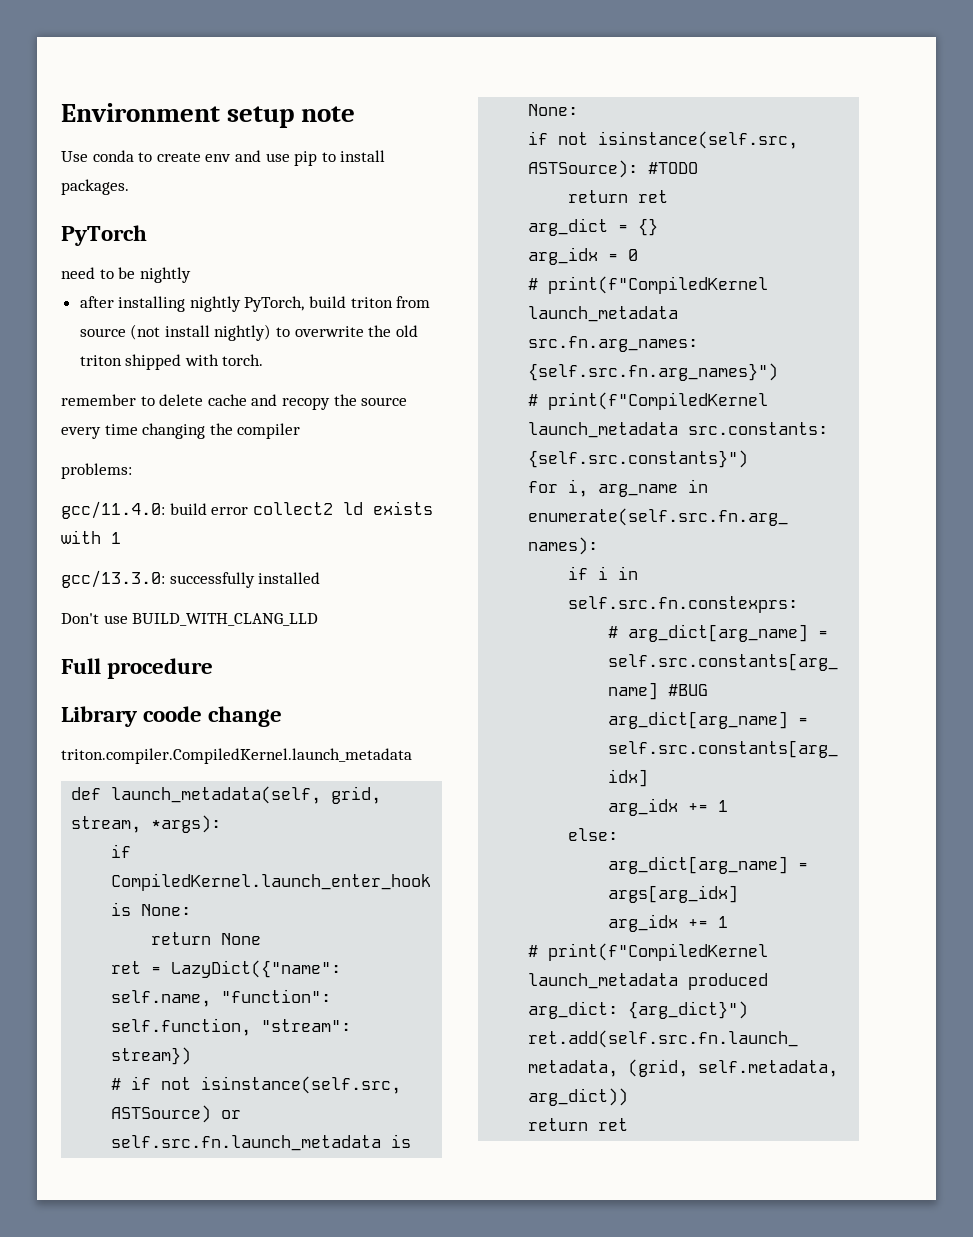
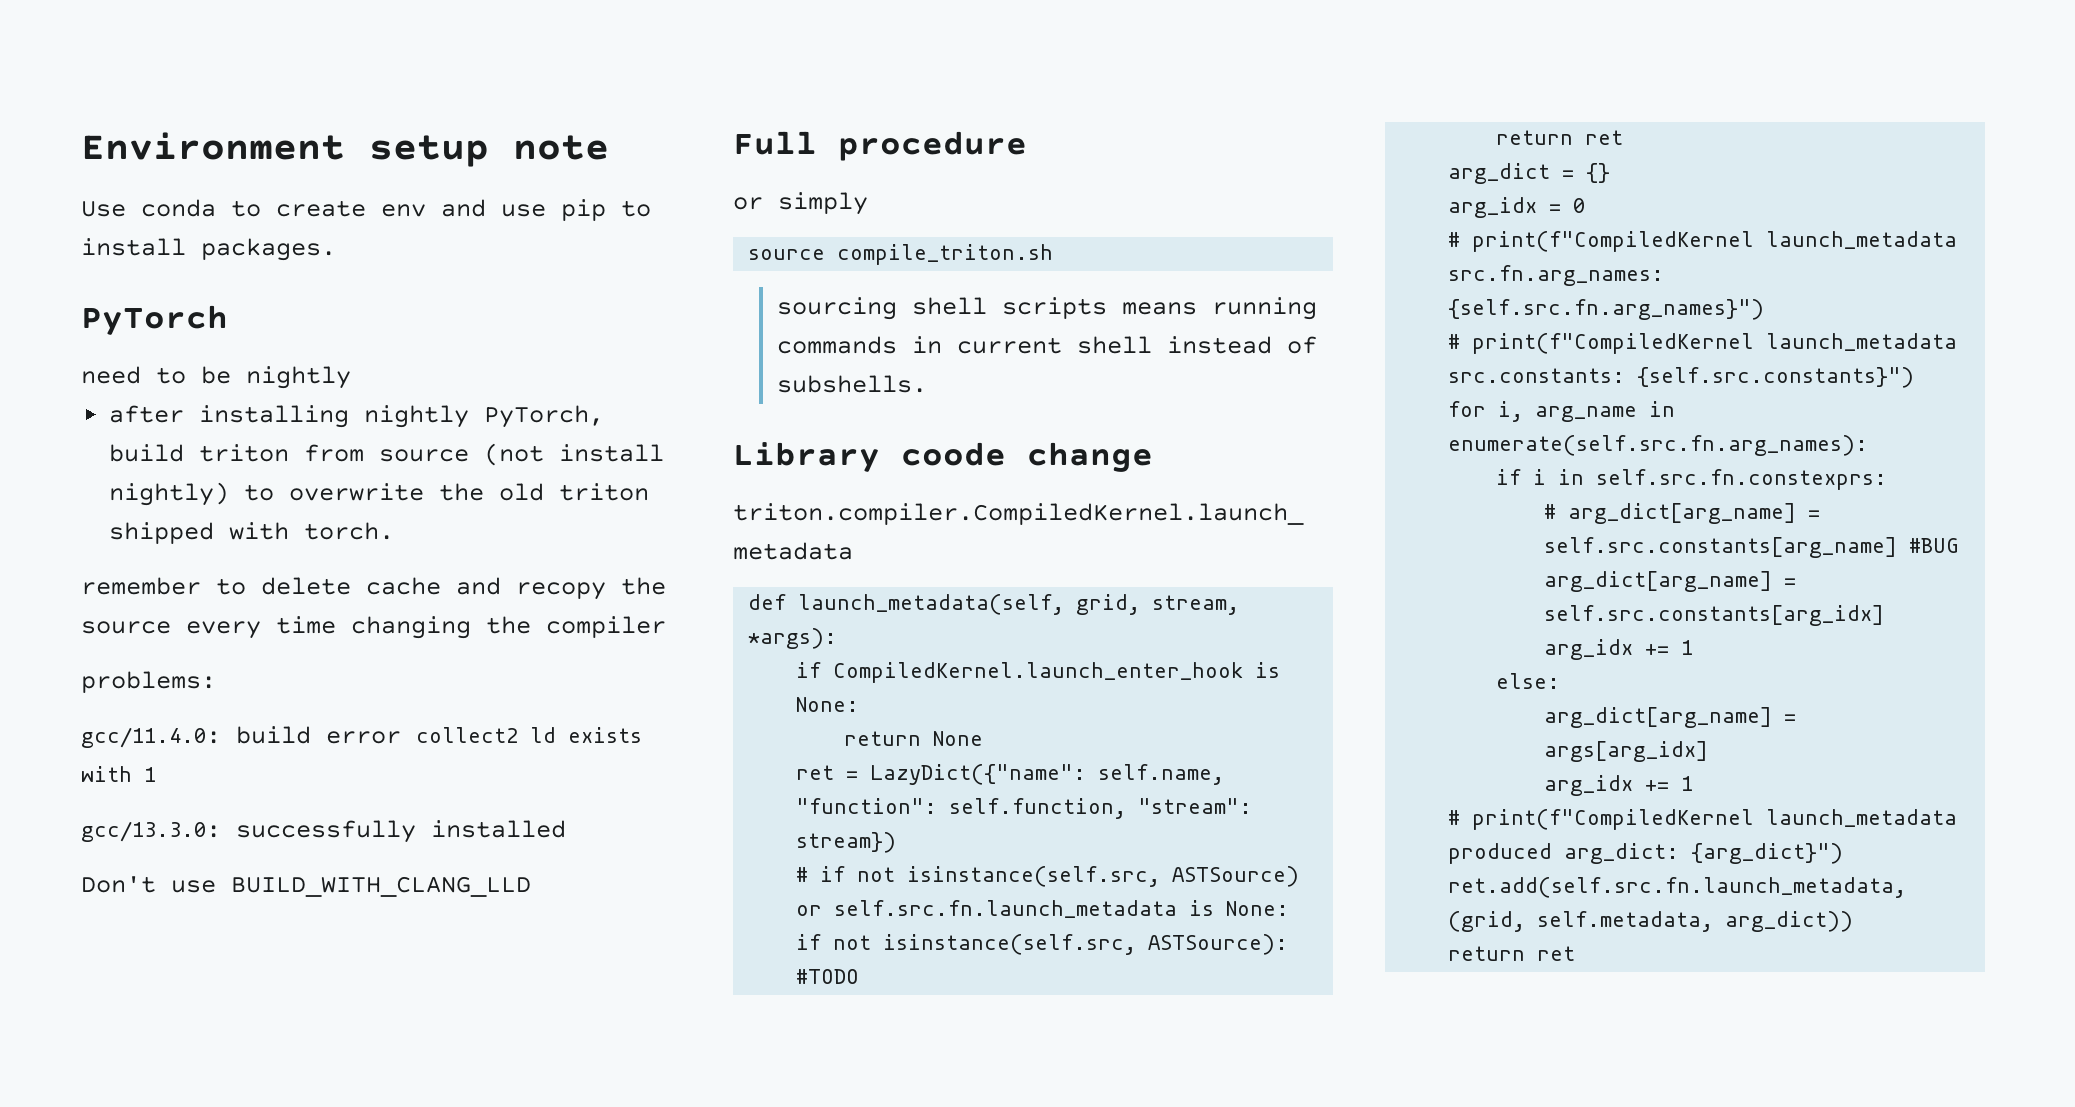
+ or simply
+ source compile_triton.sh
+ sourcing shell scripts means running commands in current shell instead of subshells.

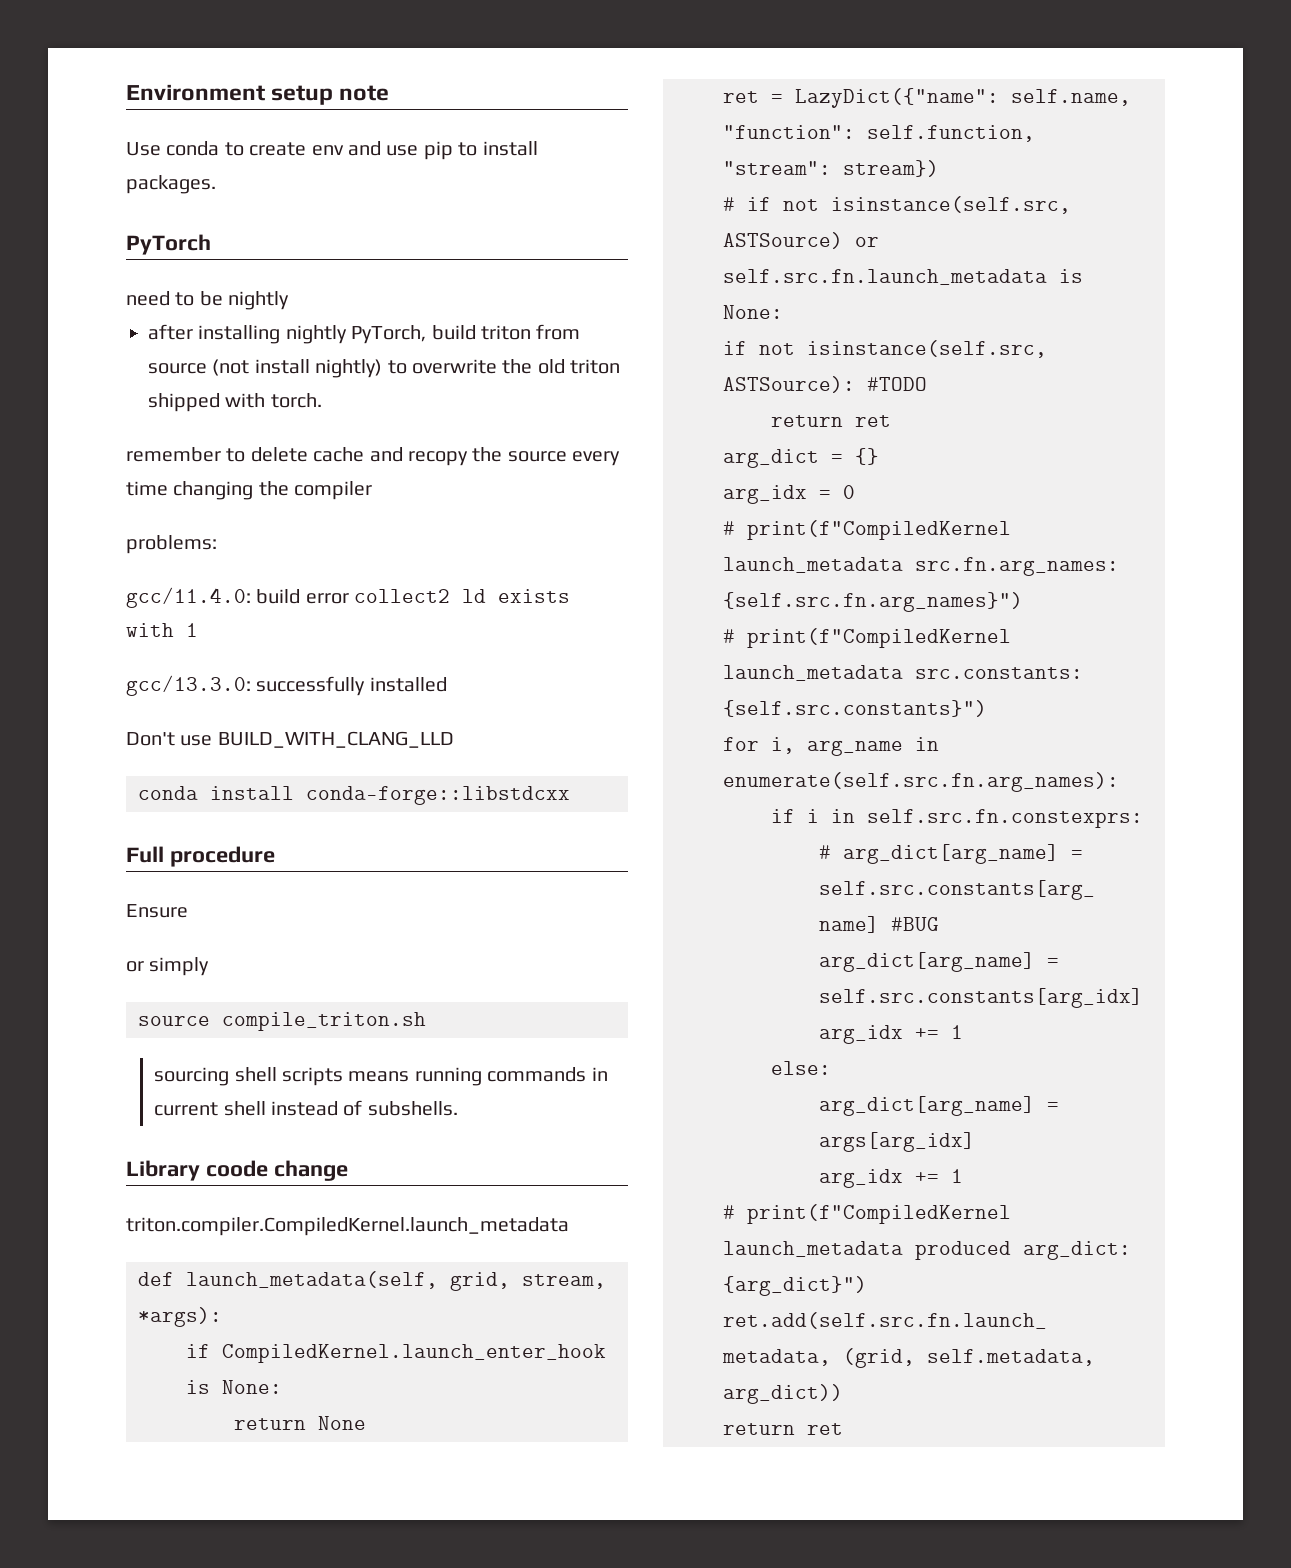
+ conda install conda-forge::libstdcxx
+ Ensure

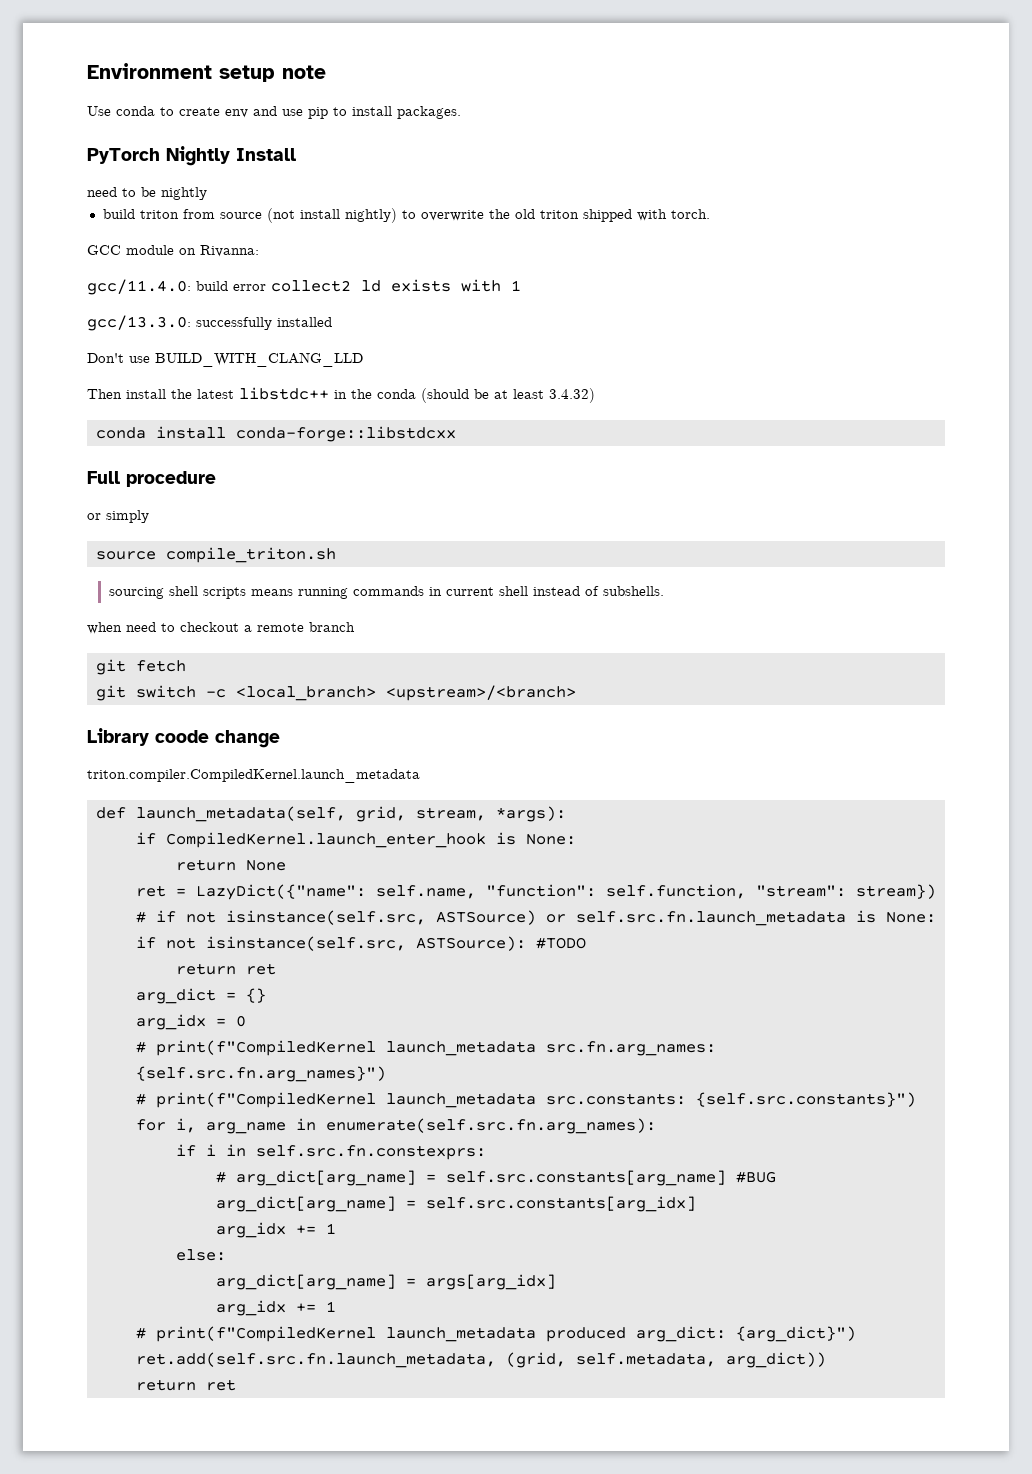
- PyTorch
+ PyTorch Nightly Install
- after installing nightly PyTorch, build triton from source (not install nightly) to overwrite the old triton shipped with torch.
+ build triton from source (not install nightly) to overwrite the old triton shipped with torch.
- remember to delete cache and recopy the source every time changing the compiler
- problems:
+ GCC module on Rivanna:
+ Then install the latest libstdc++ in the conda (should be at least 3.4.32)
- Ensure
+ when need to checkout a remote branch
+ git fetch
+ git switch -c <local_branch> <upstream>/<branch>

